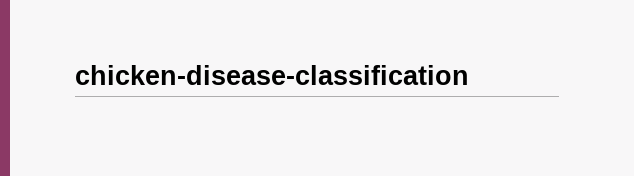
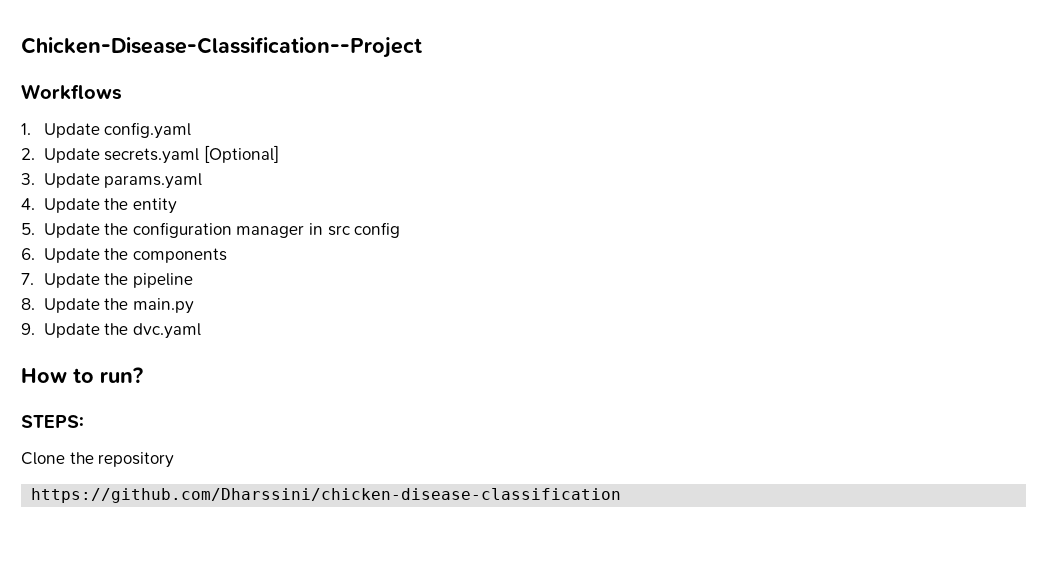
- chicken-disease-classification
+ Chicken-Disease-Classification--Project
+ Workflows
+ 1. Update config.yaml
+ 2. Update secrets.yaml [Optional]
+ 3. Update params.yaml
+ 4. Update the entity
+ 5. Update the configuration manager in src config
+ 6. Update the components
+ 7. Update the pipeline
+ 8. Update the main.py
+ 9. Update the dvc.yaml
+ How to run?
+ STEPS:
+ Clone the repository
+ https://github.com/Dharssini/chicken-disease-classification

